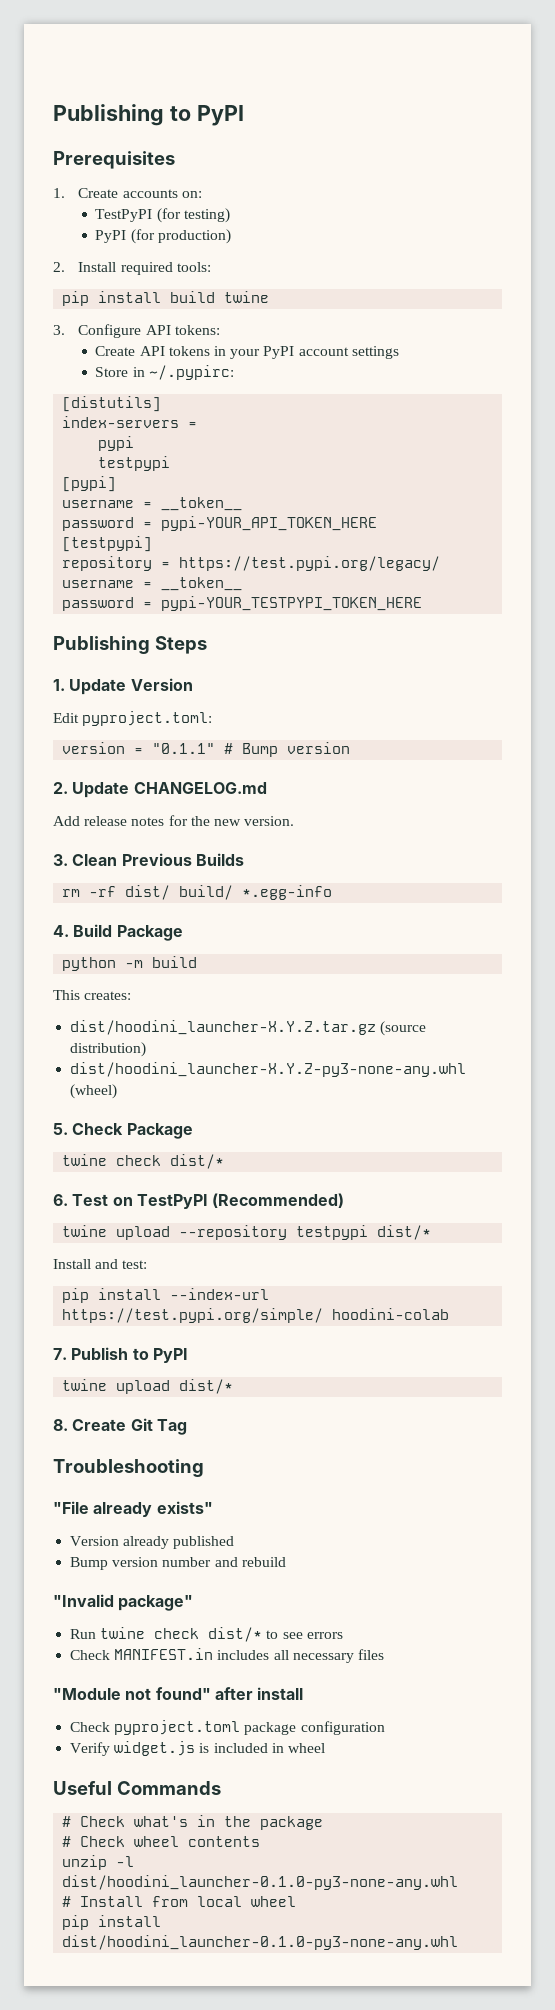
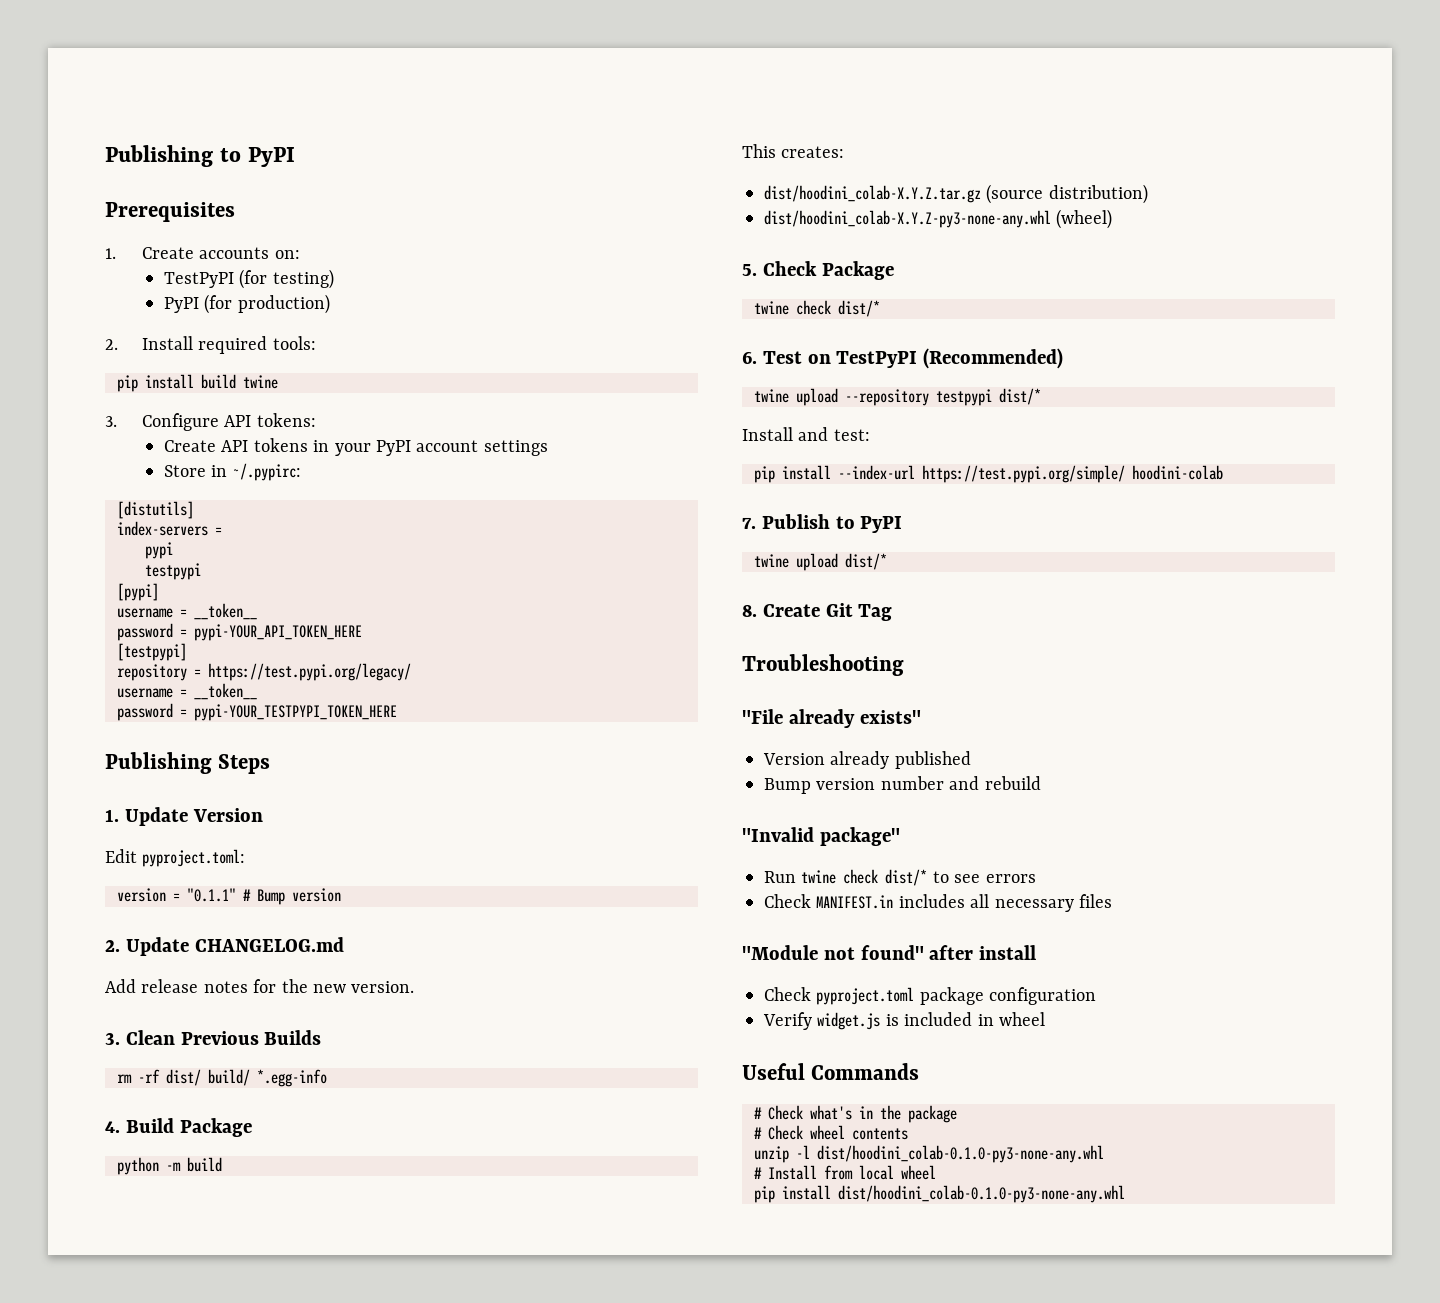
- dist/hoodini_launcher-X.Y.Z.tar.gz (source distribution)
+ dist/hoodini_colab-X.Y.Z.tar.gz (source distribution)
- dist/hoodini_launcher-X.Y.Z-py3-none-any.whl (wheel)
+ dist/hoodini_colab-X.Y.Z-py3-none-any.whl (wheel)
- unzip -l dist/hoodini_launcher-0.1.0-py3-none-any.whl
+ unzip -l dist/hoodini_colab-0.1.0-py3-none-any.whl
- pip install dist/hoodini_launcher-0.1.0-py3-none-any.whl
+ pip install dist/hoodini_colab-0.1.0-py3-none-any.whl

